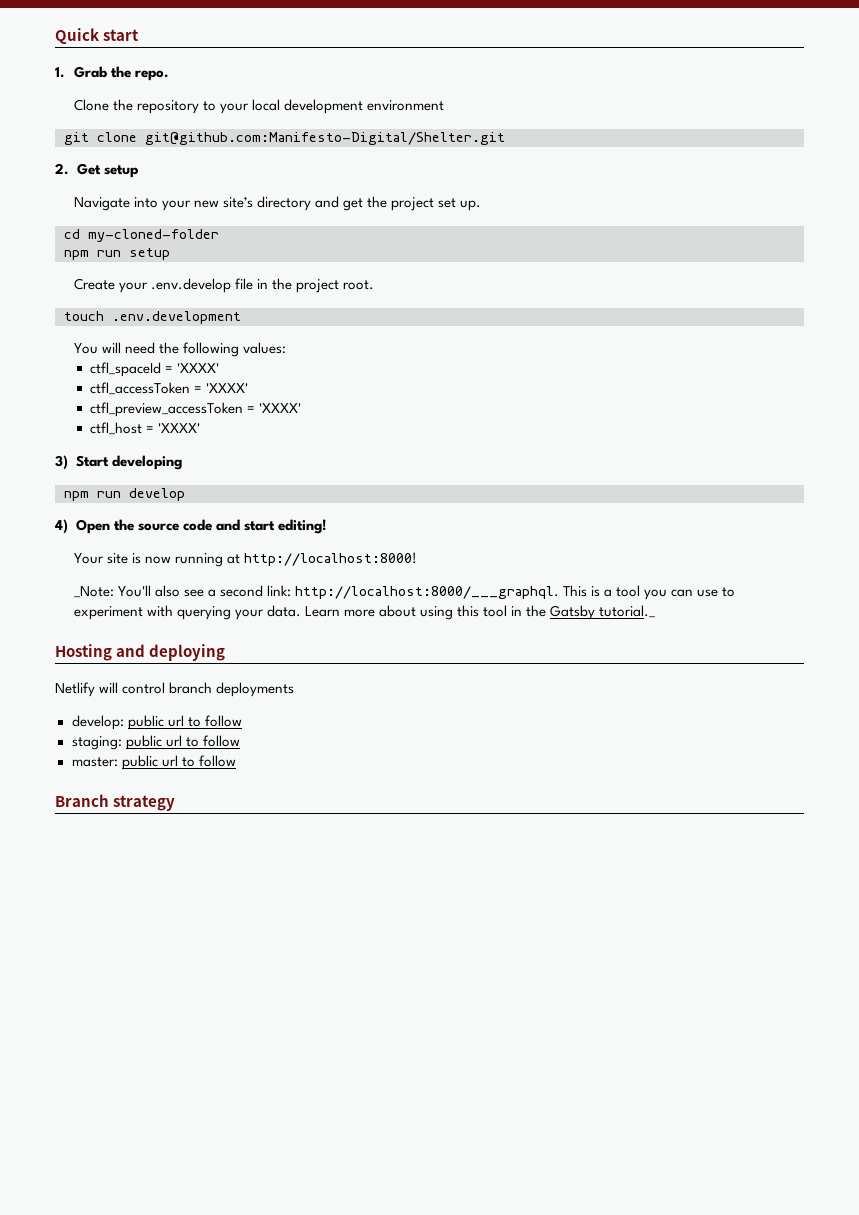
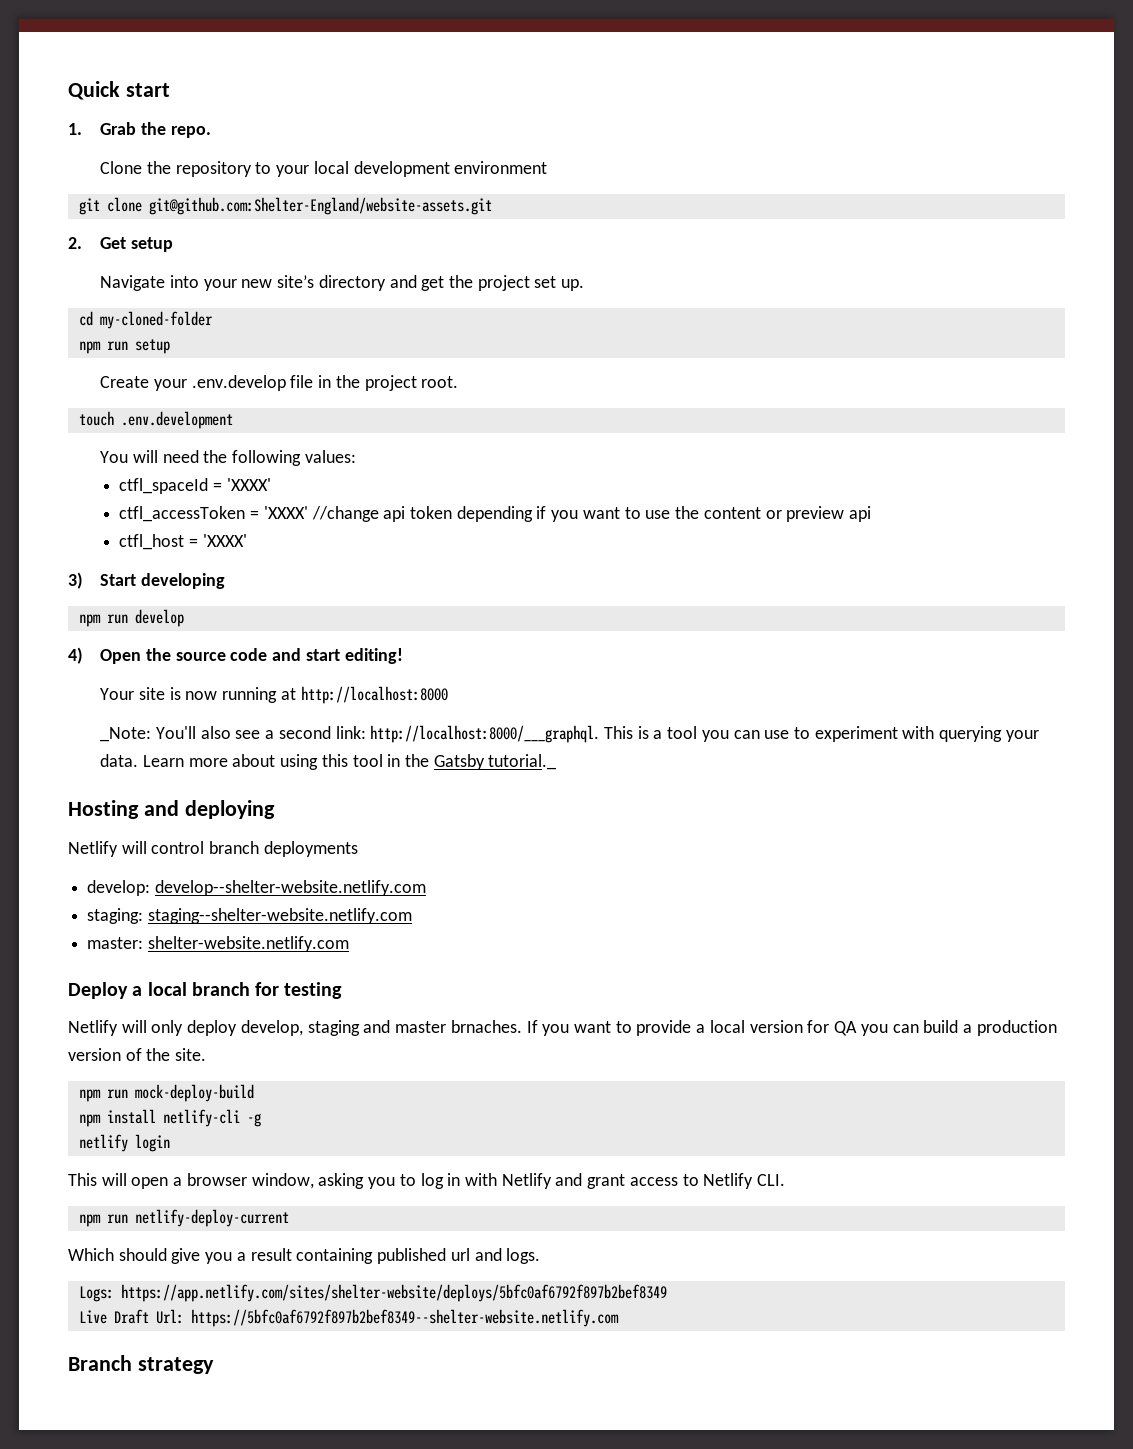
- git clone git@github.com:Manifesto-Digital/Shelter.git
+ git clone git@github.com:Shelter-England/website-assets.git
- ctfl_accessToken = 'XXXX'
- ctfl_preview_accessToken = 'XXXX'
+ ctfl_accessToken = 'XXXX' //change api token depending if you want to use the content or preview api
- Your site is now running at http://localhost:8000!
+ Your site is now running at http://localhost:8000
- develop: public url to follow
- staging: public url to follow
- master: public url to follow
+ develop: develop--shelter-website.netlify.com
+ staging: staging--shelter-website.netlify.com
+ master: shelter-website.netlify.com
+ Deploy a local branch for testing
+ Netlify will only deploy develop, staging and master brnaches. If you want to provide a local version for QA you can build a production version of the site.
+ npm run mock-deploy-build
+ npm install netlify-cli -g
+ netlify login
+ This will open a browser window, asking you to log in with Netlify and grant access to Netlify CLI.
+ npm run netlify-deploy-current
+ Which should give you a result containing published url and logs.
+ Logs: https://app.netlify.com/sites/shelter-website/deploys/5bfc0af6792f897b2bef8349
+ Live Draft Url: https://5bfc0af6792f897b2bef8349--shelter-website.netlify.com

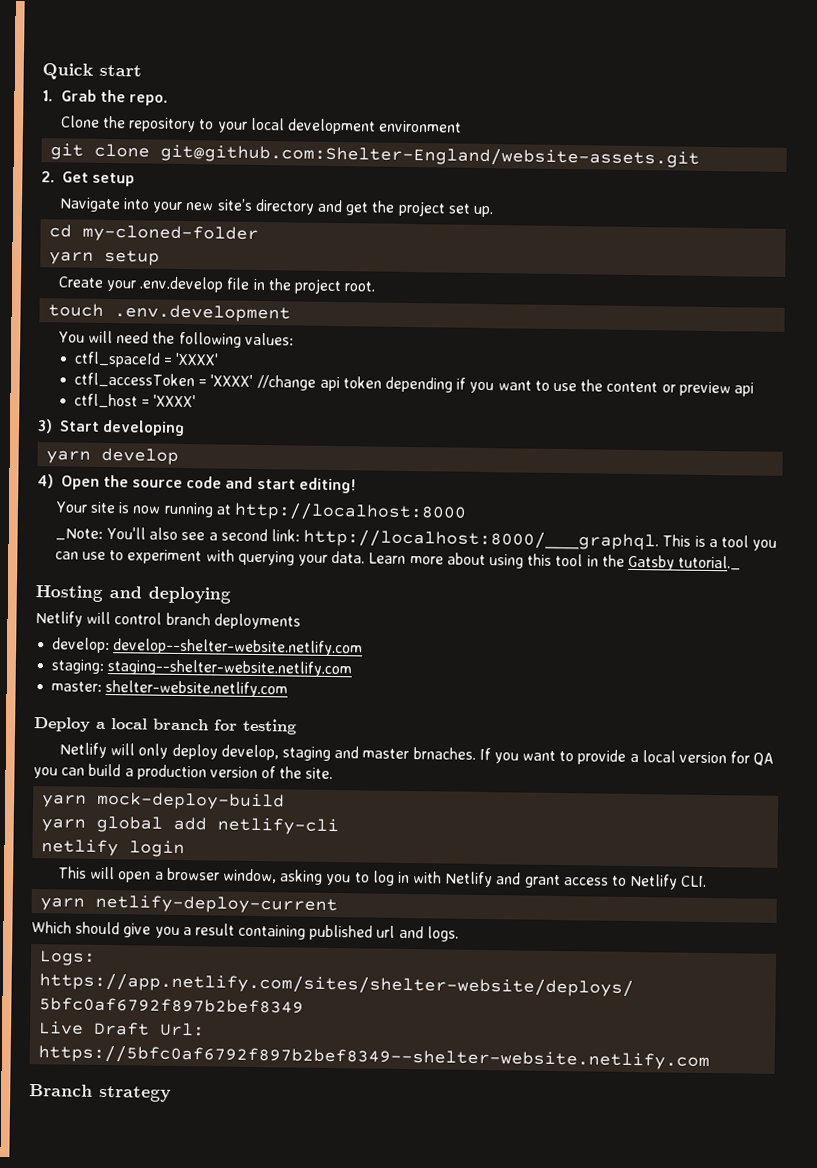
- npm run setup
+ yarn setup
- npm run develop
+ yarn develop
- npm run mock-deploy-build
+ yarn mock-deploy-build
- npm install netlify-cli -g
+ yarn global add netlify-cli
- npm run netlify-deploy-current
+ yarn netlify-deploy-current

